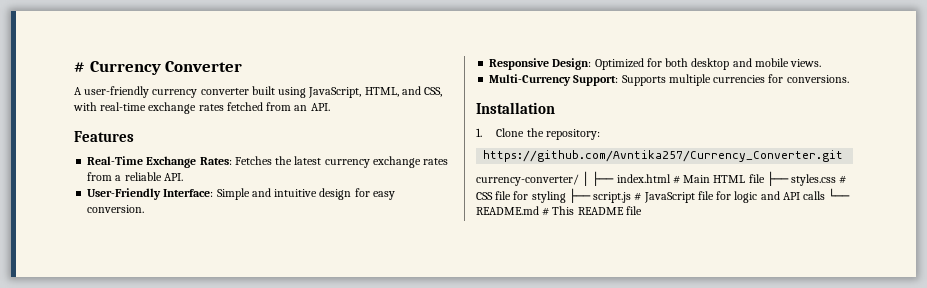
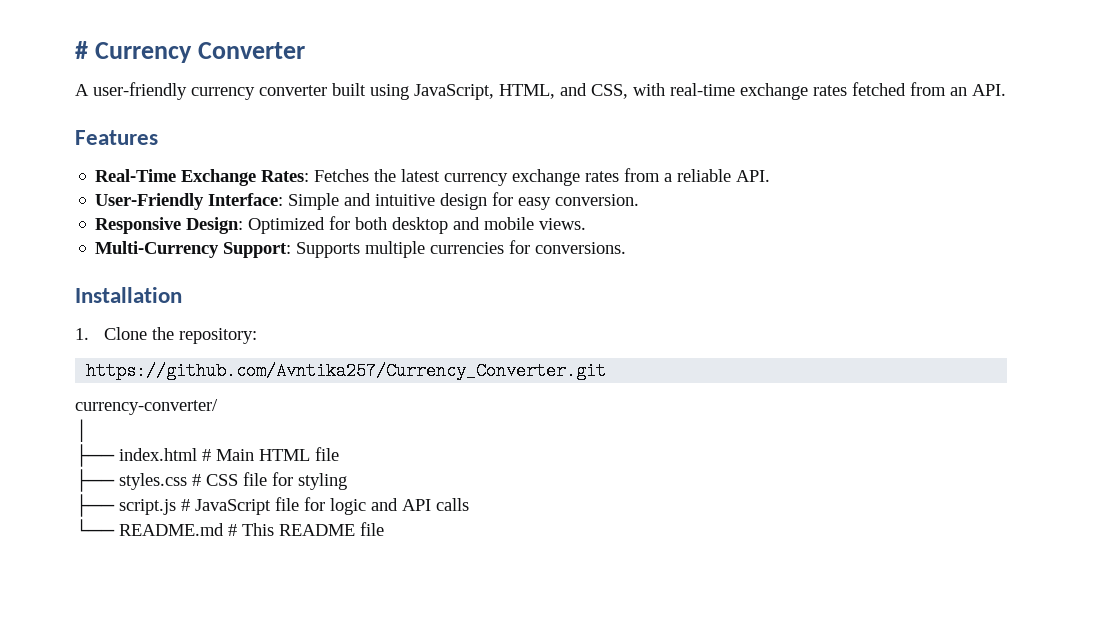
- currency-converter/ │ ├── index.html # Main HTML file ├── styles.css # CSS file for styling ├── script.js # JavaScript file for logic and API calls └── README.md # This README file
+ currency-converter/
+ │
+ ├── index.html # Main HTML file
+ ├── styles.css # CSS file for styling
+ ├── script.js # JavaScript file for logic and API calls
+ └── README.md # This README file

